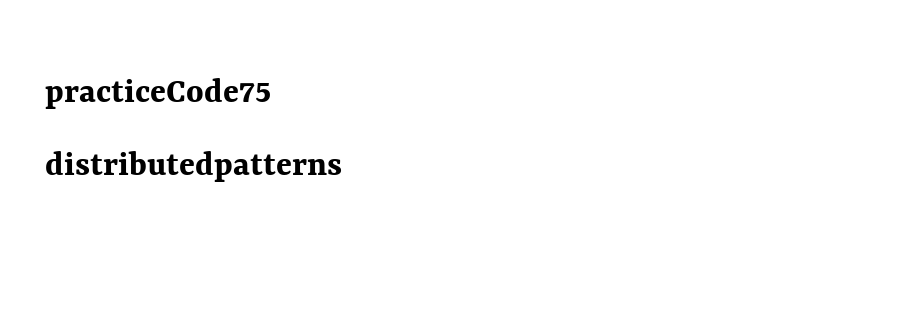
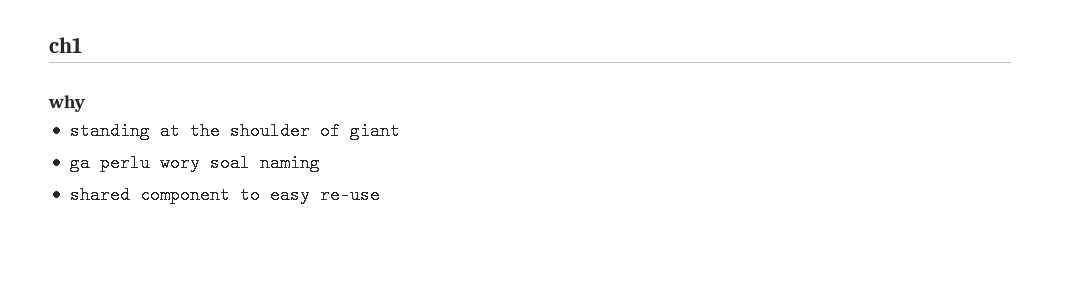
- practiceCode75
- distributedpatterns
+ ch1
+ why
+ standing at the shoulder of giant
+ ga perlu wory soal naming
+ shared component to easy re-use

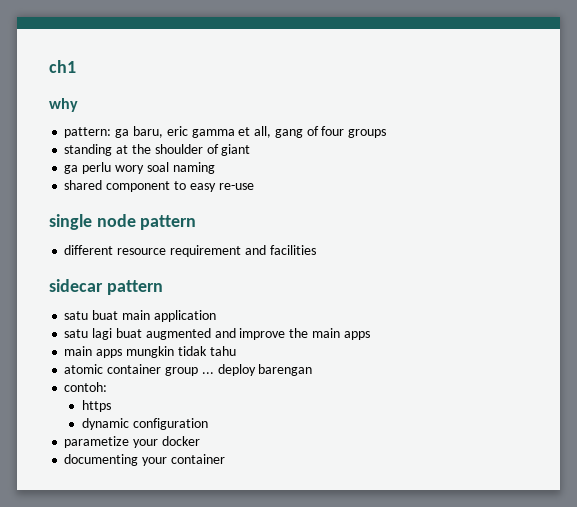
+ pattern: ga baru, eric gamma et all, gang of four groups
+ single node pattern
+ different resource requirement and facilities
+ sidecar pattern
+ satu buat main application
+ satu lagi buat augmented and improve the main apps
+ main apps mungkin tidak tahu
+ atomic container group ... deploy barengan
+ contoh:
+ https
+ dynamic configuration
+ parametize your docker
+ documenting your container

